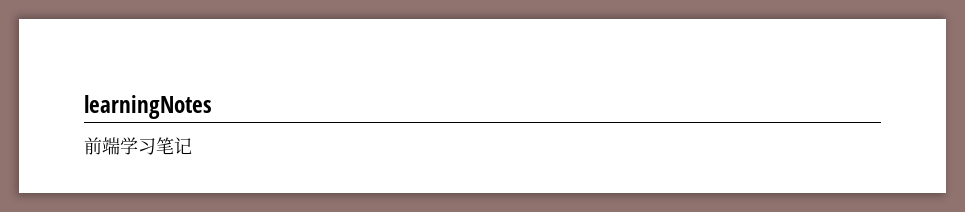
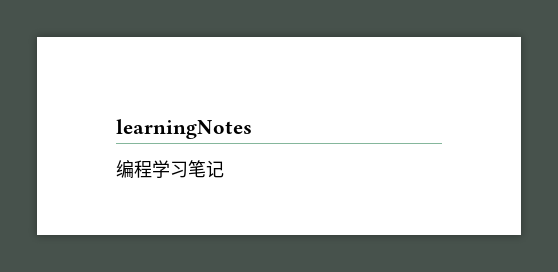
- 前端学习笔记
+ 编程学习笔记

